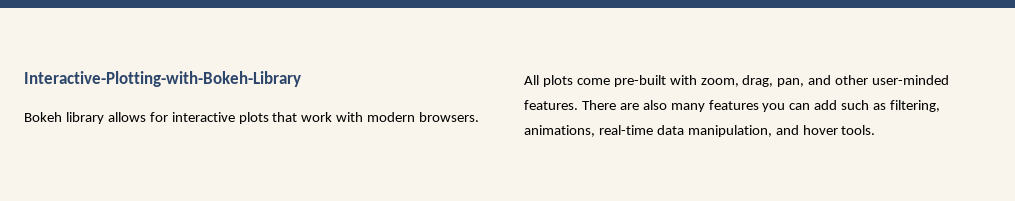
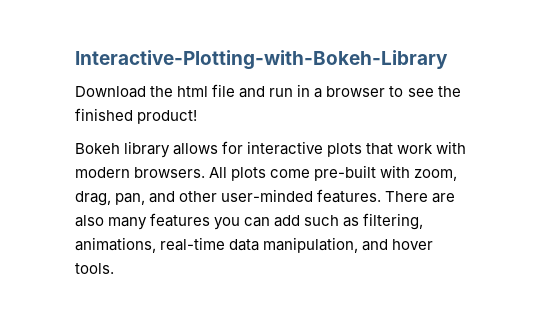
+ Download the html file and run in a browser to see the finished product!

